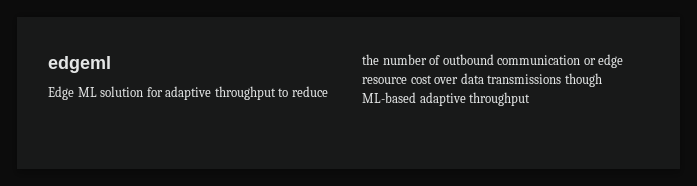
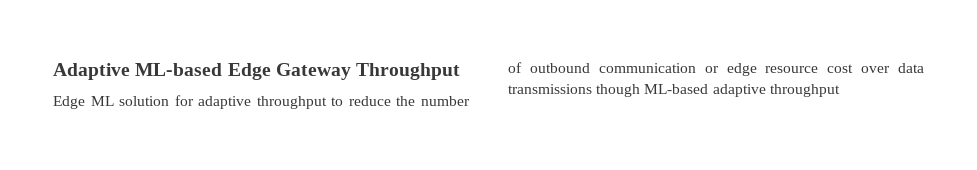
- edgeml
+ Adaptive ML-based Edge Gateway Throughput

